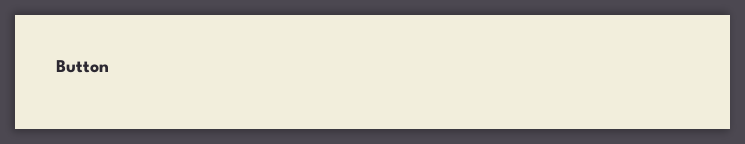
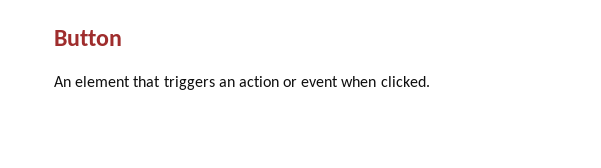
+ An element that triggers an action or event when clicked.

